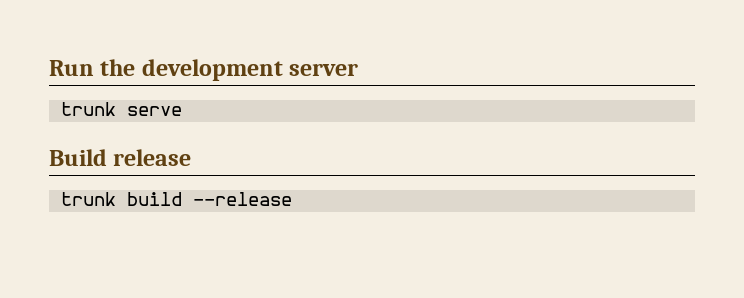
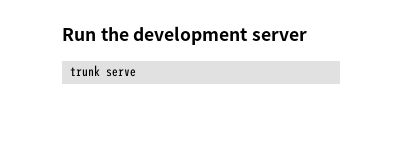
- Build release
- trunk build --release

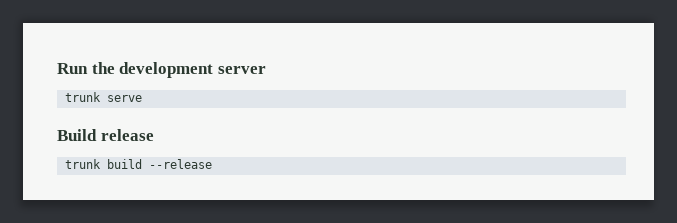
+ Build release
+ trunk build --release

